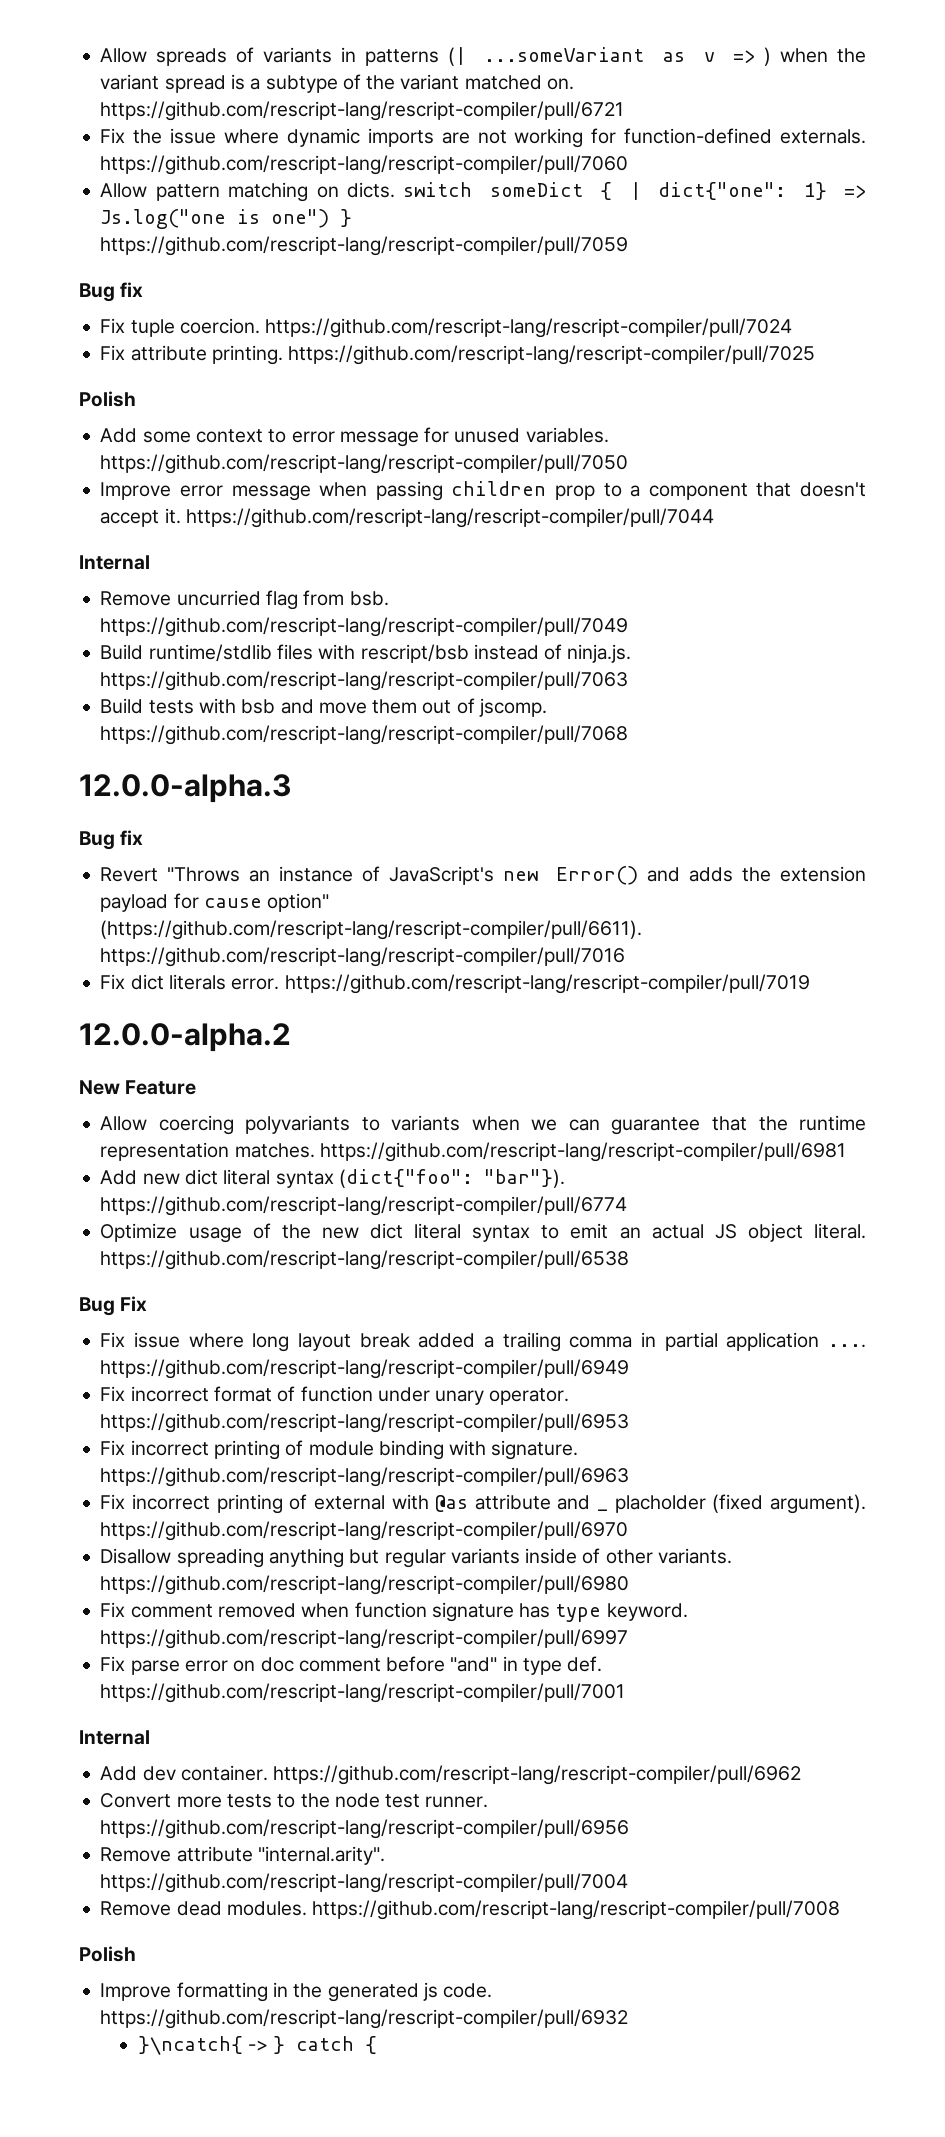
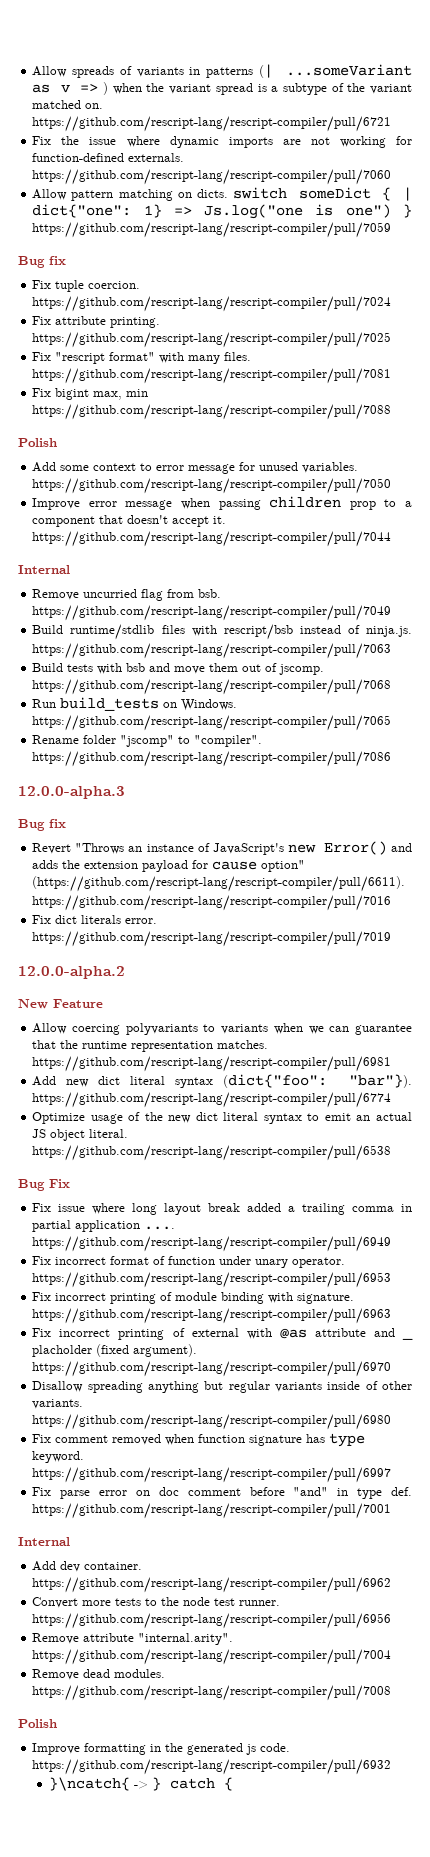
+ Fix "rescript format" with many files. https://github.com/rescript-lang/rescript-compiler/pull/7081
+ Fix bigint max, min https://github.com/rescript-lang/rescript-compiler/pull/7088
+ Run build_tests on Windows. https://github.com/rescript-lang/rescript-compiler/pull/7065
+ Rename folder "jscomp" to "compiler". https://github.com/rescript-lang/rescript-compiler/pull/7086

